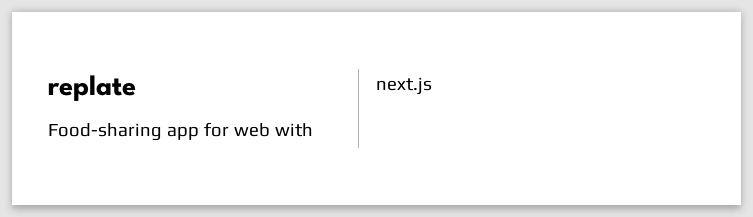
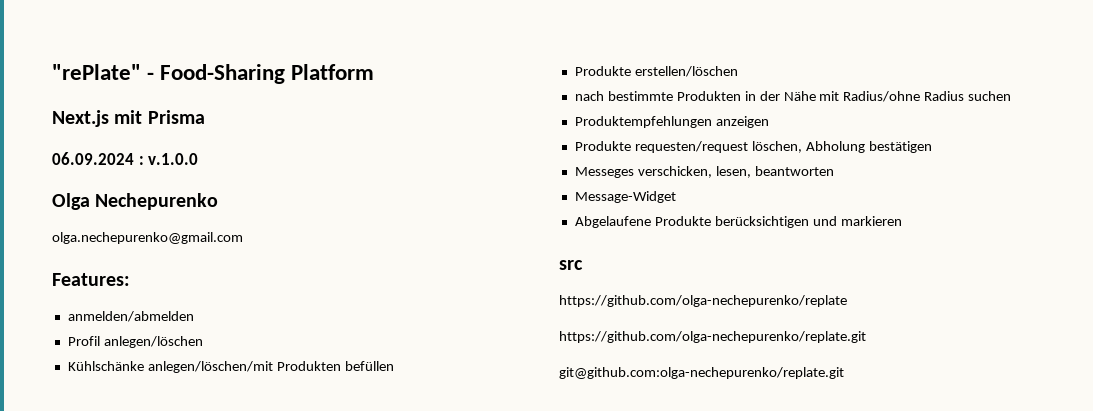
- replate
- Food-sharing app for web with next.js
+ "rePlate" - Food-Sharing Platform
+ Next.js mit Prisma
+ 06.09.2024 : v.1.0.0
+ Olga Nechepurenko
+ olga.nechepurenko@gmail.com
+ Features:
+ anmelden/abmelden
+ Profil anlegen/löschen
+ Kühlschänke anlegen/löschen/mit Produkten befüllen
+ Produkte erstellen/löschen
+ nach bestimmte Produkten in der Nähe mit Radius/ohne Radius suchen
+ Produktempfehlungen anzeigen
+ Produkte requesten/request löschen, Abholung bestätigen
+ Messeges verschicken, lesen, beantworten
+ Message-Widget
+ Abgelaufene Produkte berücksichtigen und markieren
+ src
+ https://github.com/olga-nechepurenko/replate
+ https://github.com/olga-nechepurenko/replate.git
+ git@github.com:olga-nechepurenko/replate.git

